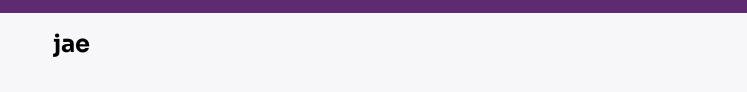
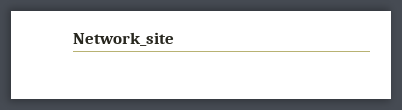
- jae
+ Network_site

